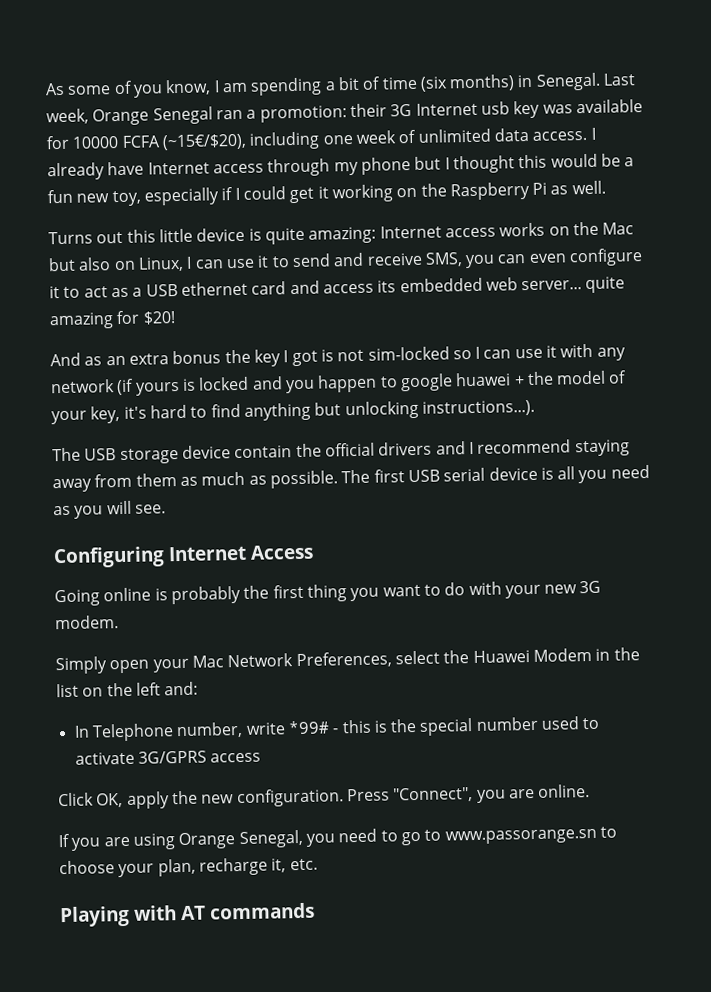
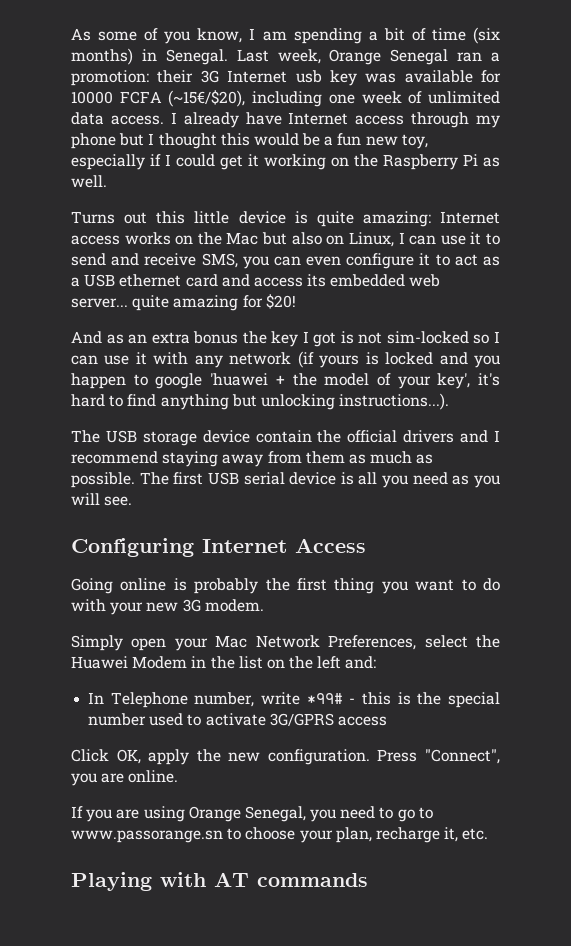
- And as an extra bonus the key I got is not sim-locked so I can use it with any network (if yours is locked and you happen to google huawei + the model of your key, it's hard to find anything but unlocking instructions...).
+ And as an extra bonus the key I got is not sim-locked so I can use it with any network (if yours is locked and you happen to google 'huawei + the model of your key', it's hard to find anything but unlocking instructions...).

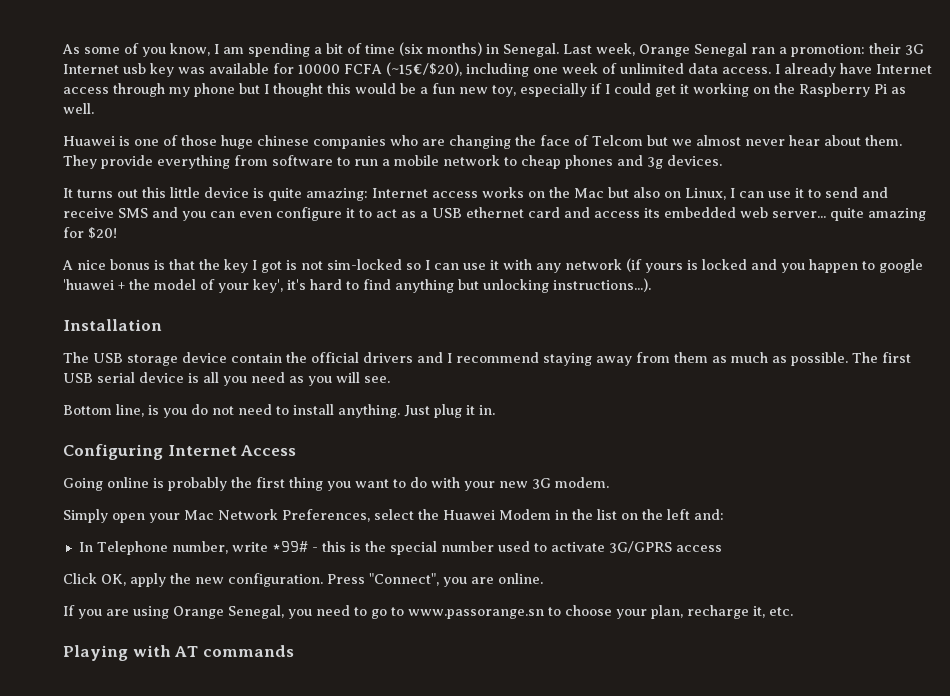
- Turns out this little device is quite amazing: Internet access works on the Mac but also on Linux, I can use it to send and receive SMS, you can even configure it to act as a USB ethernet card and access its embedded web server... quite amazing for $20!
+ Huawei is one of those huge chinese companies who are changing the face of Telcom but we almost never hear about them. They provide everything from software to run a mobile network to cheap phones and 3g devices.
+ It turns out this little device is quite amazing: Internet access works on the Mac but also on Linux, I can use it to send and receive SMS and you can even configure it to act as a USB ethernet card and access its embedded web server... quite amazing for $20!
- And as an extra bonus the key I got is not sim-locked so I can use it with any network (if yours is locked and you happen to google 'huawei + the model of your key', it's hard to find anything but unlocking instructions...).
+ A nice bonus is that the key I got is not sim-locked so I can use it with any network (if yours is locked and you happen to google 'huawei + the model of your key', it's hard to find anything but unlocking instructions...).
+ Installation
+ Bottom line, is you do not need to install anything. Just plug it in.

